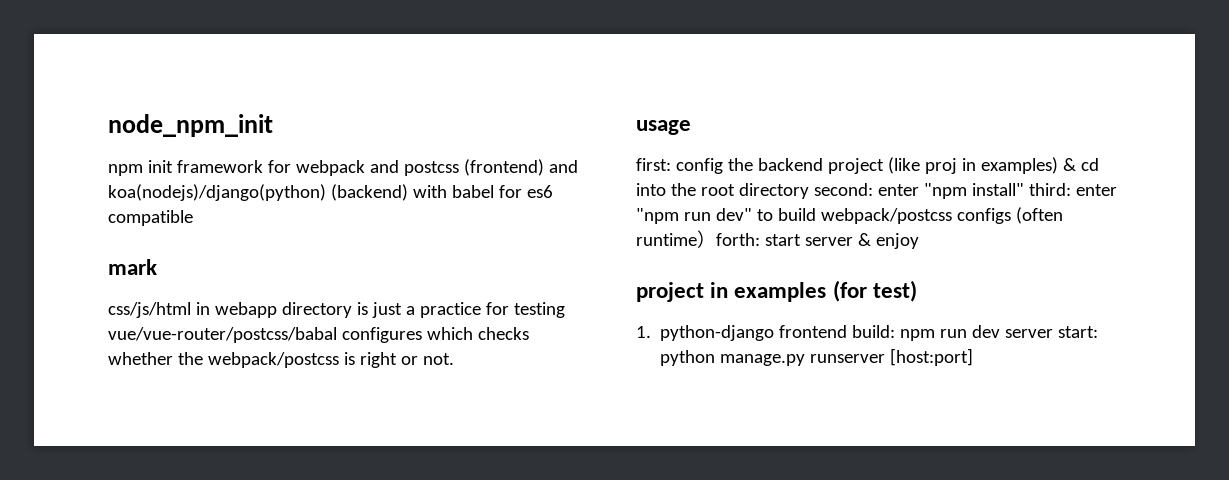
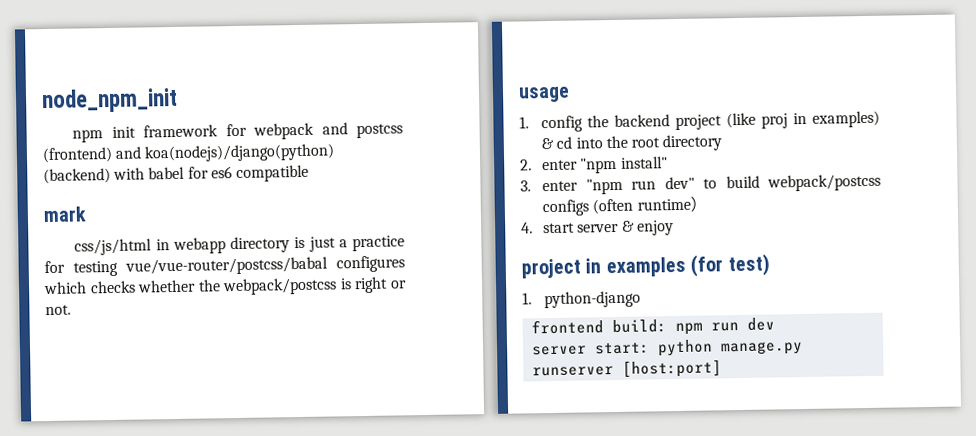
- first: config the backend project (like proj in examples) & cd into the root directory second: enter "npm install" third: enter "npm run dev" to build webpack/postcss configs (often runtime）forth: start server & enjoy
+ 1. config the backend project (like proj in examples) & cd into the root directory
+ 2. enter "npm install"
+ 3. enter "npm run dev" to build webpack/postcss configs (often runtime）
+ 4. start server & enjoy
- 1. python-django frontend build: npm run dev server start: python manage.py runserver [host:port]
+ 1. python-django
+ frontend build: npm run dev
+ server start: python manage.py runserver [host:port]

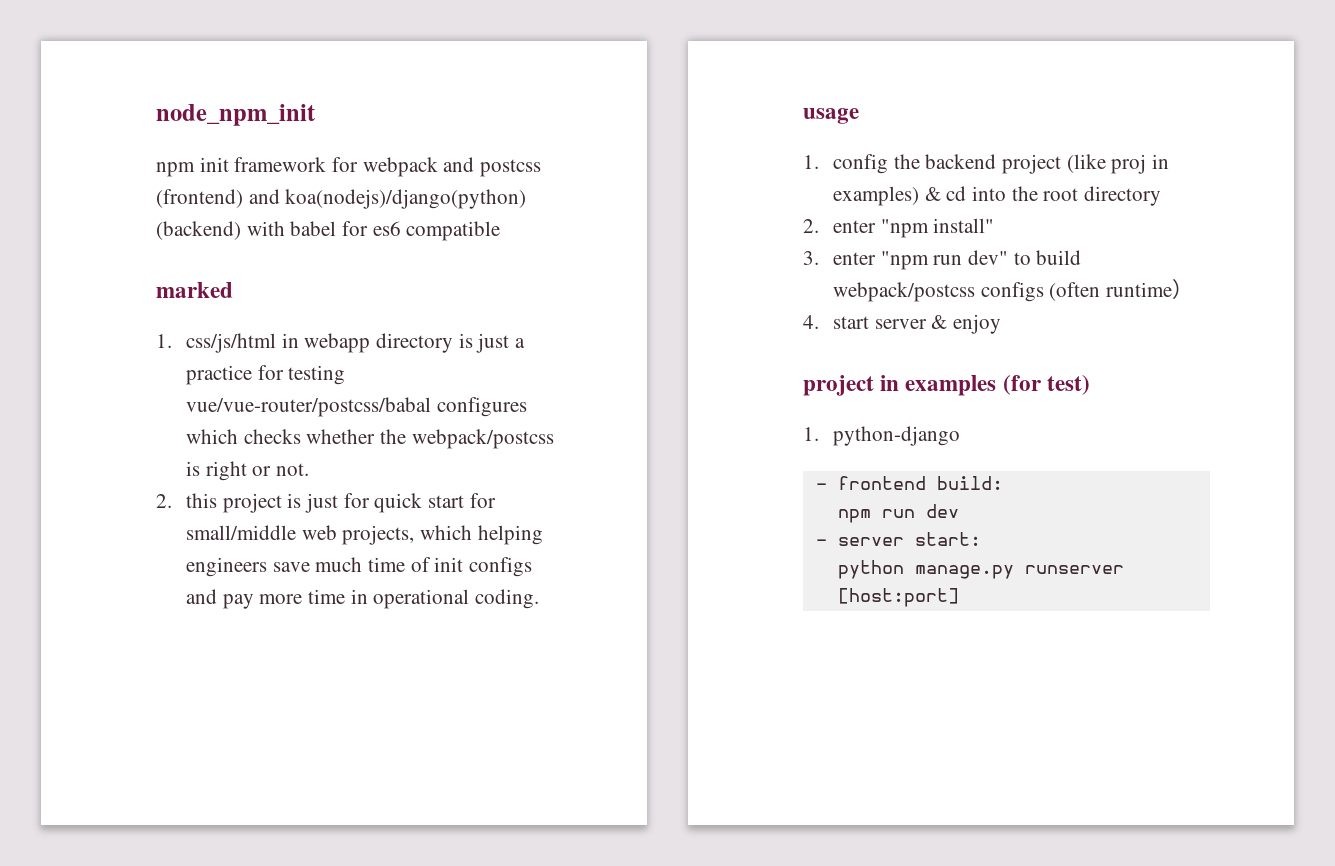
- mark
- css/js/html in webapp directory is just a practice for testing vue/vue-router/postcss/babal configures which checks whether the webpack/postcss is right or not.
+ marked
+ 1. css/js/html in webapp directory is just a practice for testing vue/vue-router/postcss/babal configures which checks whether the webpack/postcss is right or not.
+ 2. this project is just for quick start for small/middle web projects, which helping engineers save much time of init configs and pay more time in operational coding.
- frontend build: npm run dev
+ - frontend build:
+ npm run dev
- server start: python manage.py runserver [host:port]
+ - server start:
+ python manage.py runserver [host:port]

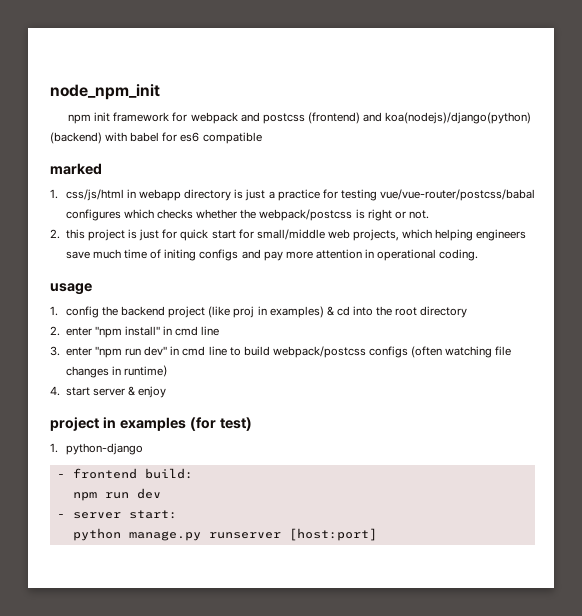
- 2. this project is just for quick start for small/middle web projects, which helping engineers save much time of init configs and pay more time in operational coding.
+ 2. this project is just for quick start for small/middle web projects, which helping engineers save much time of initing configs and pay more attention in operational coding.
- 2. enter "npm install"
+ 2. enter "npm install" in cmd line
- 3. enter "npm run dev" to build webpack/postcss configs (often runtime）
+ 3. enter "npm run dev" in cmd line to build webpack/postcss configs (often watching file changes in runtime）

